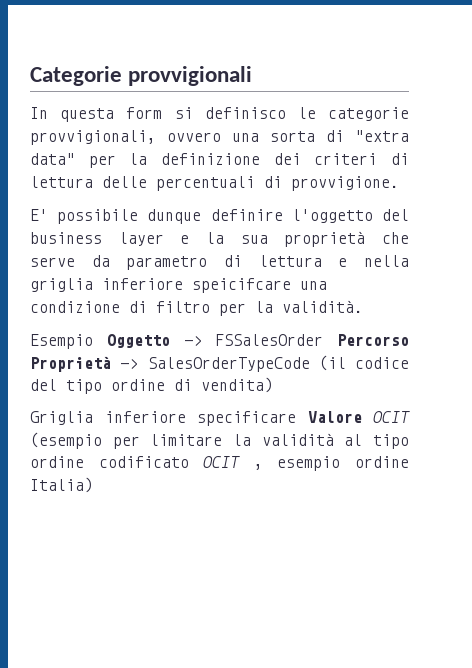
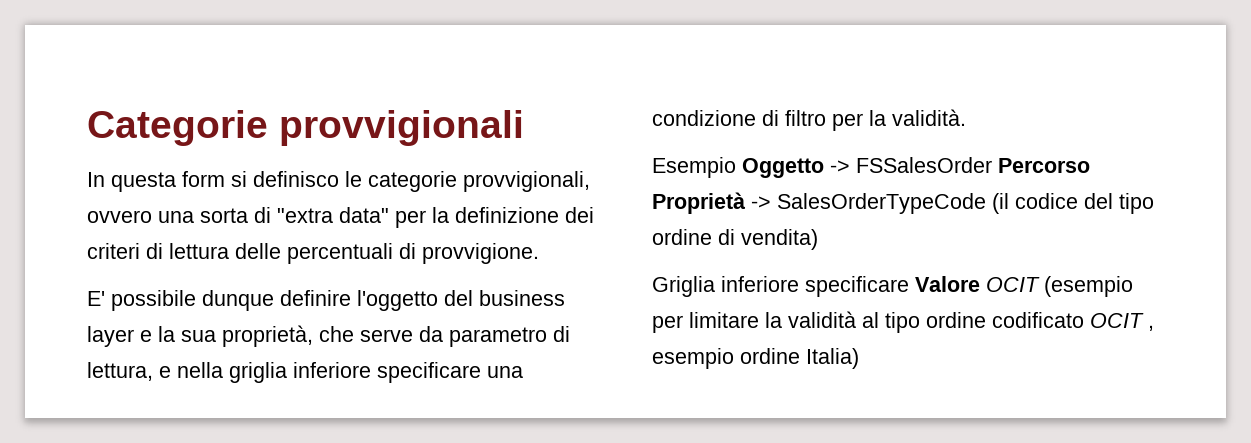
- E' possibile dunque definire l'oggetto del business layer e la sua proprietà che serve da parametro di lettura e nella griglia inferiore speicifcare una condizione di filtro per la validità.
+ E' possibile dunque definire l'oggetto del business layer e la sua proprietà, che serve da parametro di lettura, e nella griglia inferiore specificare una condizione di filtro per la validità.

